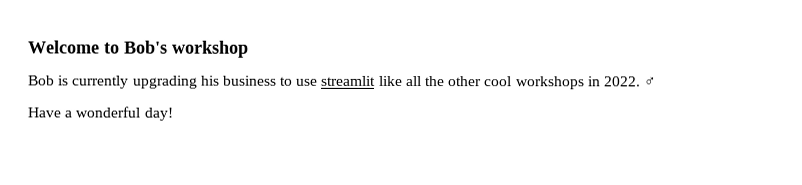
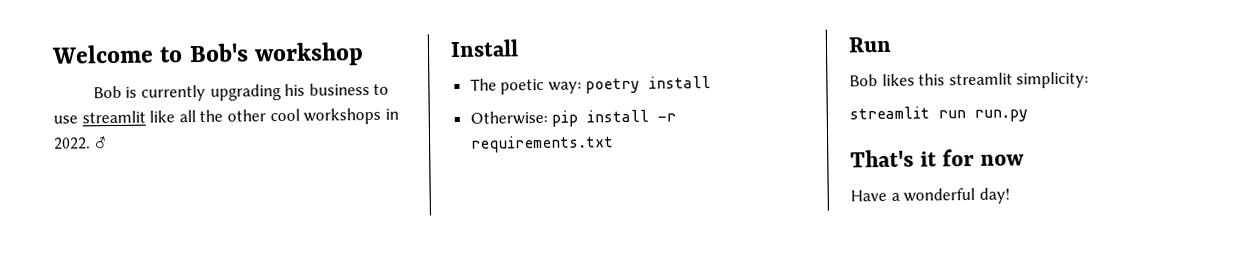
+ Install
+ The poetic way: poetry install
+ Otherwise: pip install -r requirements.txt
+ Run
+ Bob likes this streamlit simplicity:
+ streamlit run run.py
+ That's it for now

